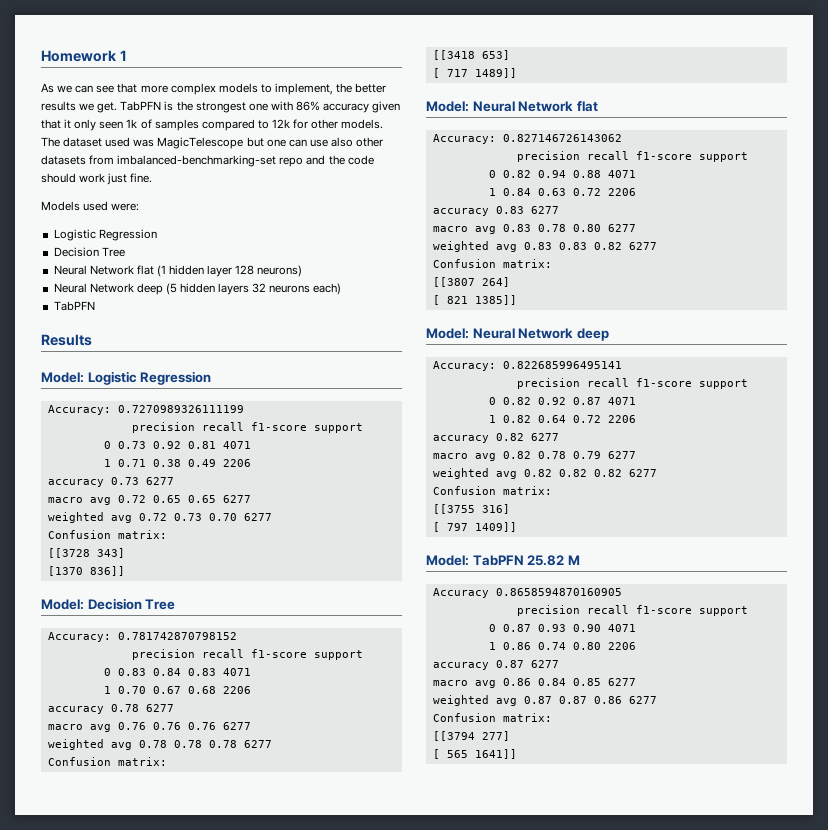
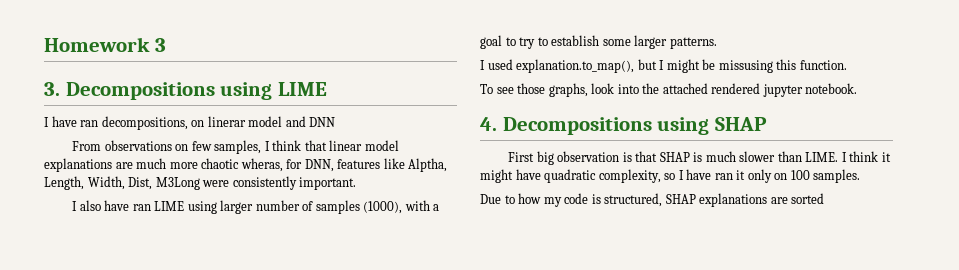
- Homework 1
- As we can see that more complex models to implement, the better results we get. TabPFN is the strongest one with 86% accuracy given that it only seen 1k of samples compared to 12k for other models. The dataset used was MagicTelescope but one can use also other datasets from imbalanced-benchmarking-set repo and the code should work just fine.
- Models used were:
- Logistic Regression
- Decision Tree
- Neural Network flat (1 hidden layer 128 neurons)
- Neural Network deep (5 hidden layers 32 neurons each)
- TabPFN
- Results
- Model: Logistic Regression
- Accuracy: 0.7270989326111199
- precision recall f1-score support
- 0 0.73 0.92 0.81 4071
- 1 0.71 0.38 0.49 2206
- accuracy 0.73 6277
- macro avg 0.72 0.65 0.65 6277
- weighted avg 0.72 0.73 0.70 6277
- Confusion matrix:
- [[3728 343]
- [1370 836]]
- Model: Decision Tree
- Accuracy: 0.781742870798152
- precision recall f1-score support
- 0 0.83 0.84 0.83 4071
- 1 0.70 0.67 0.68 2206
- accuracy 0.78 6277
- macro avg 0.76 0.76 0.76 6277
- weighted avg 0.78 0.78 0.78 6277
- Confusion matrix:
- [[3418 653]
- [ 717 1489]]
- Model: Neural Network flat
- Accuracy: 0.827146726143062
- precision recall f1-score support
- 0 0.82 0.94 0.88 4071
- 1 0.84 0.63 0.72 2206
- accuracy 0.83 6277
- macro avg 0.83 0.78 0.80 6277
- weighted avg 0.83 0.83 0.82 6277
- Confusion matrix:
- [[3807 264]
- [ 821 1385]]
- Model: Neural Network deep
- Accuracy: 0.822685996495141
- precision recall f1-score support
- 0 0.82 0.92 0.87 4071
- 1 0.82 0.64 0.72 2206
- accuracy 0.82 6277
- macro avg 0.82 0.78 0.79 6277
- weighted avg 0.82 0.82 0.82 6277
- Confusion matrix:
- [[3755 316]
- [ 797 1409]]
- Model: TabPFN 25.82 M
- Accuracy 0.8658594870160905
- precision recall f1-score support
- 0 0.87 0.93 0.90 4071
- 1 0.86 0.74 0.80 2206
- accuracy 0.87 6277
- macro avg 0.86 0.84 0.85 6277
- weighted avg 0.87 0.87 0.86 6277
- Confusion matrix:
- [[3794 277]
- [ 565 1641]]
+ Homework 3
+ 3. Decompositions using LIME
+ I have ran decompositions, on linerar model and DNN
+ From observations on few samples, I think that linear model explanations are much more chaotic wheras, for DNN, features like Alptha, Length, Width, Dist, M3Long were consistently important.
+ I also have ran LIME using larger number of samples (1000), with a goal to try to establish some larger patterns.
+ I used explanation.to_map(), but I might be missusing this function.
+ To see those graphs, look into the attached rendered jupyter notebook.
+ 4. Decompositions using SHAP
+ First big observation is that SHAP is much slower than LIME. I think it might have quadratic complexity, so I have ran it only on 100 samples.
+ Due to how my code is structured, SHAP explanations are sorted

